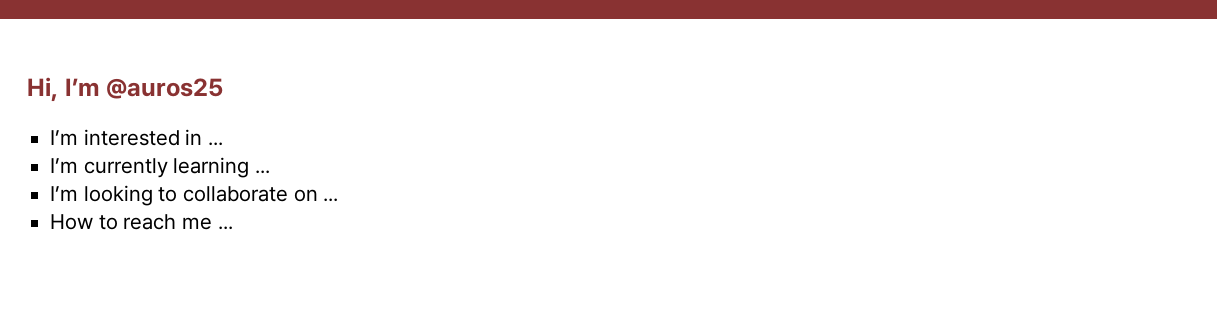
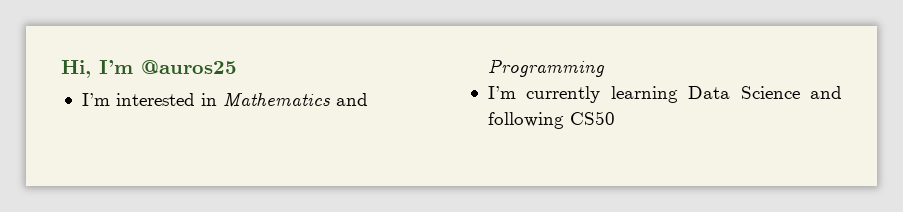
- I’m interested in ...
+ I’m interested in Mathematics and Programming
- I’m currently learning ...
- I’m looking to collaborate on ...
- How to reach me ...
+ I’m currently learning Data Science and following CS50

